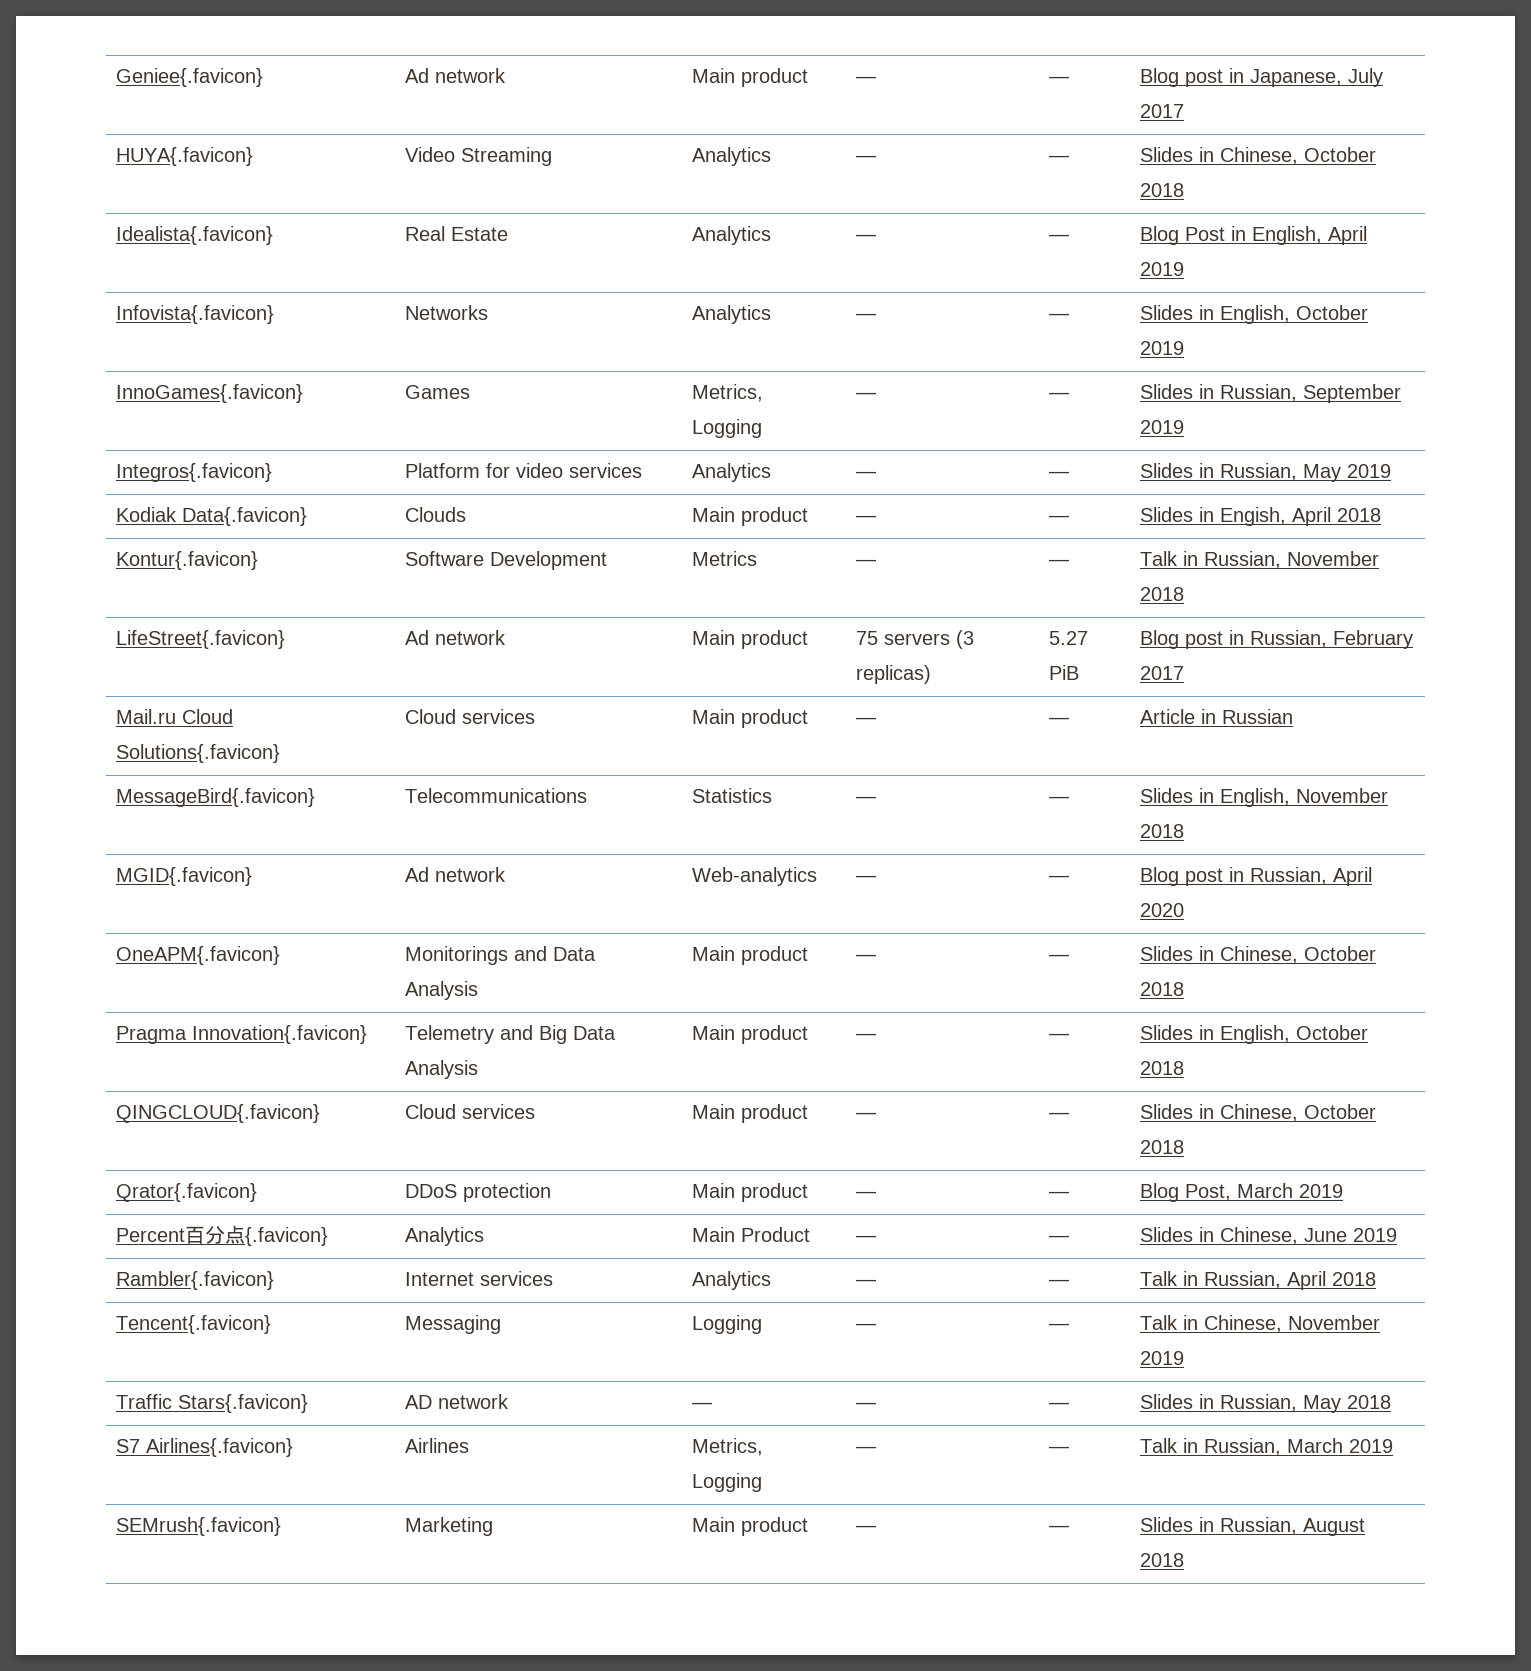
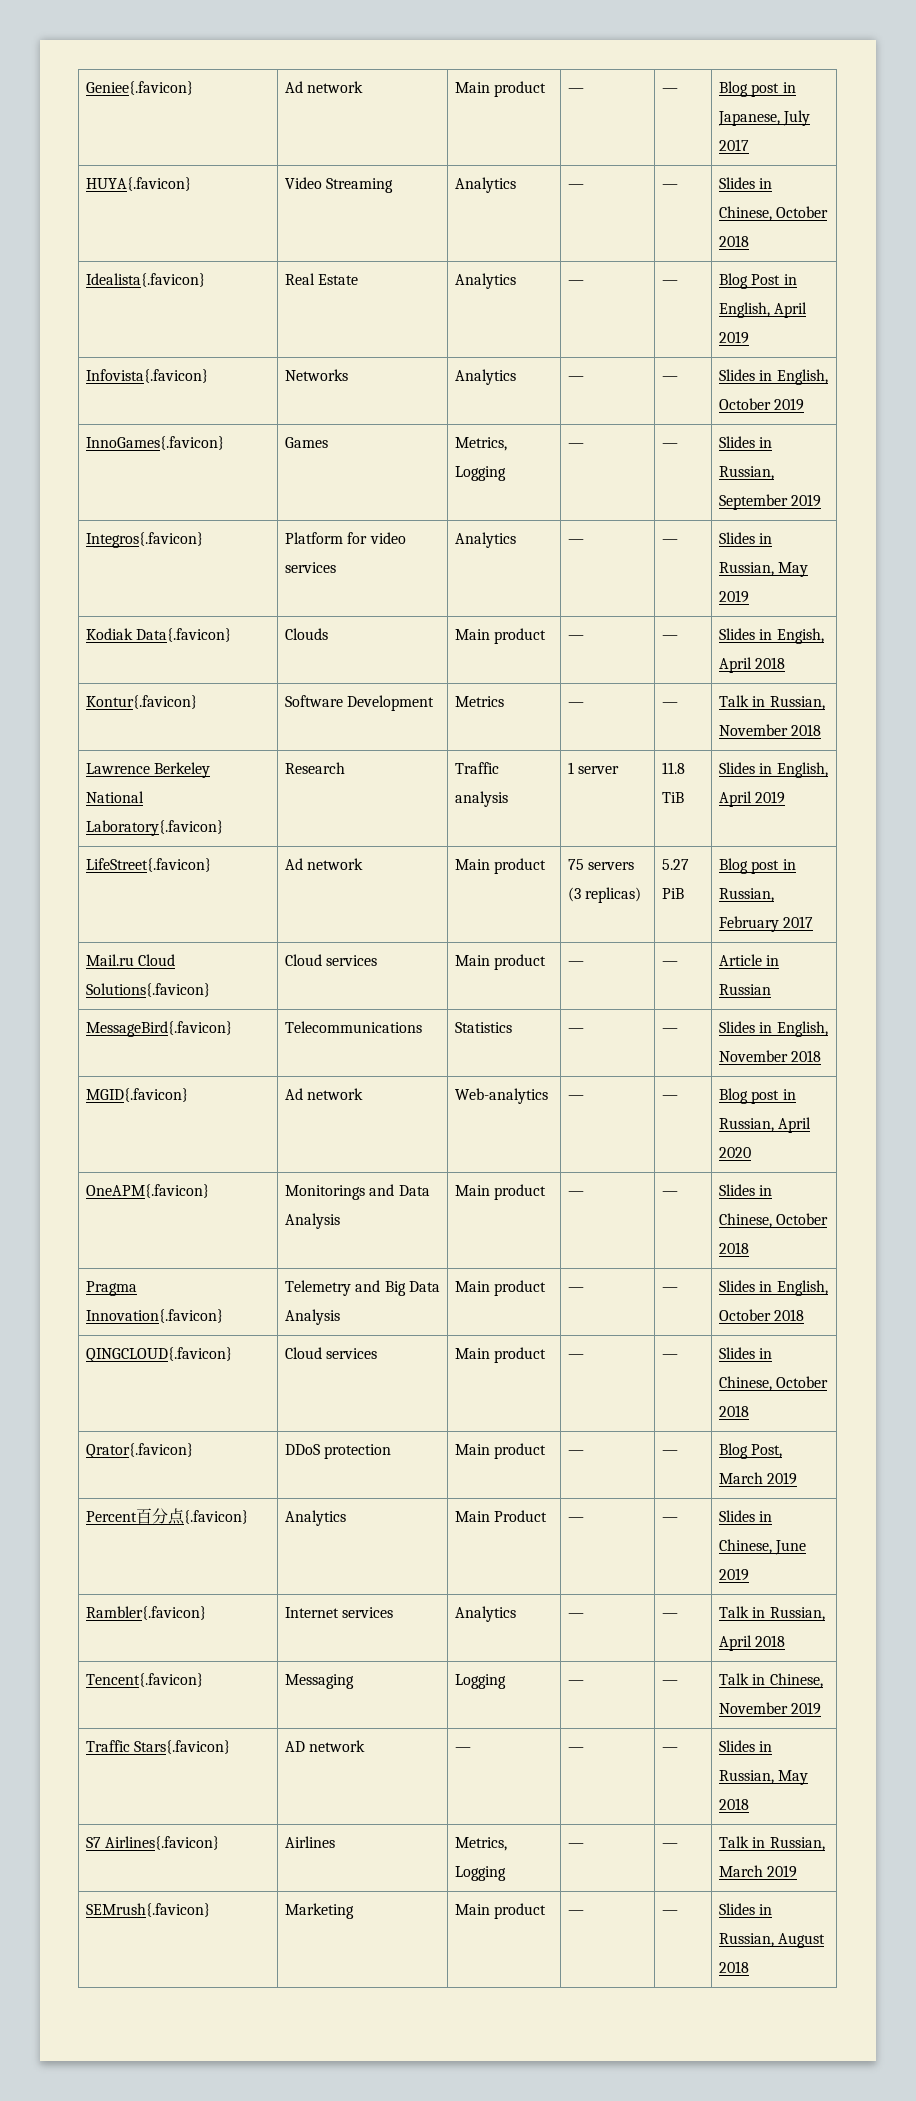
+ Lawrence Berkeley National Laboratory{.favicon} | Research | Traffic analysis | 1 server | 11.8 TiB | Slides in English, April 2019

